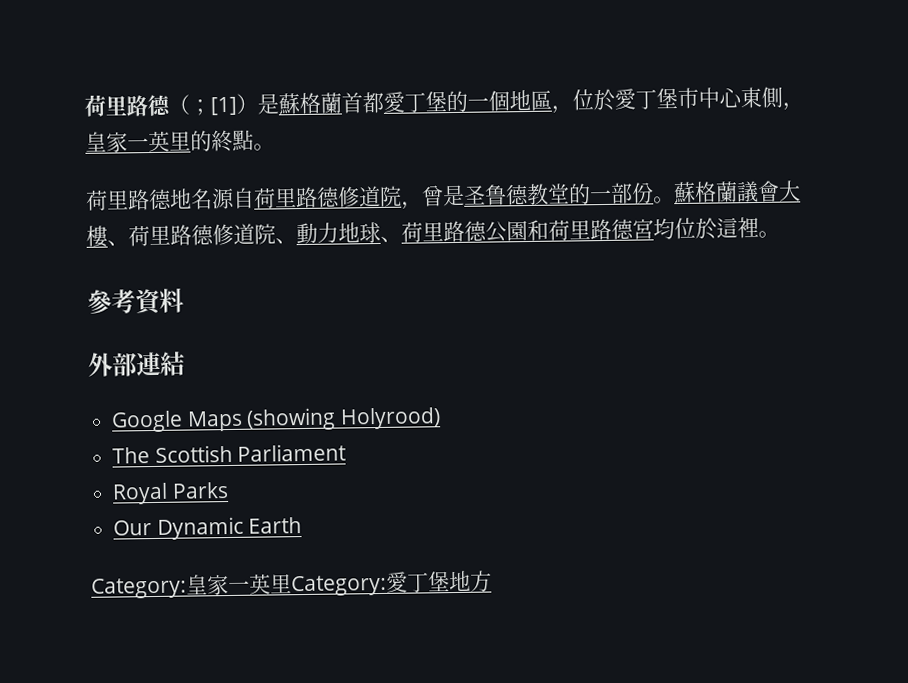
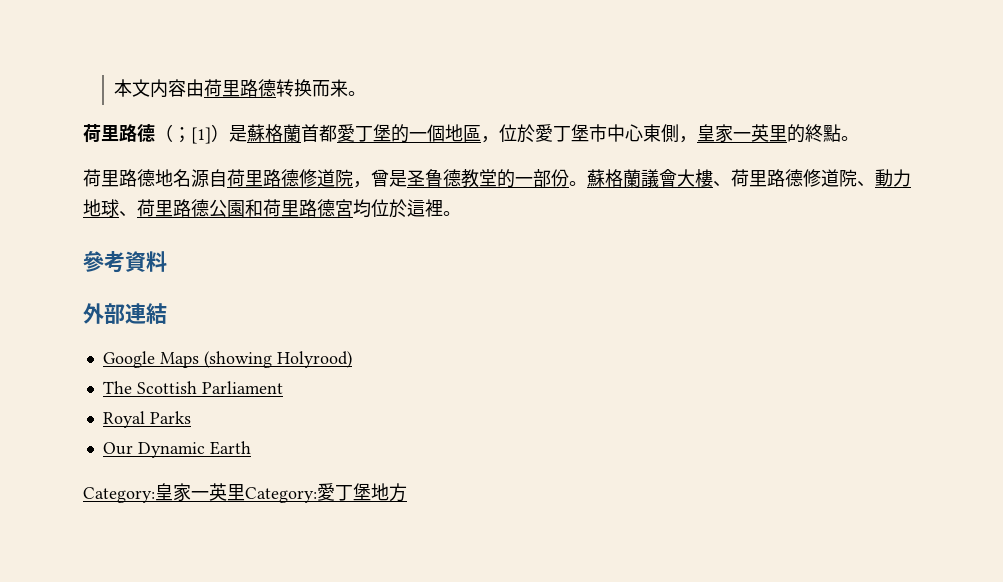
+ 本文内容由荷里路德转换而来。

